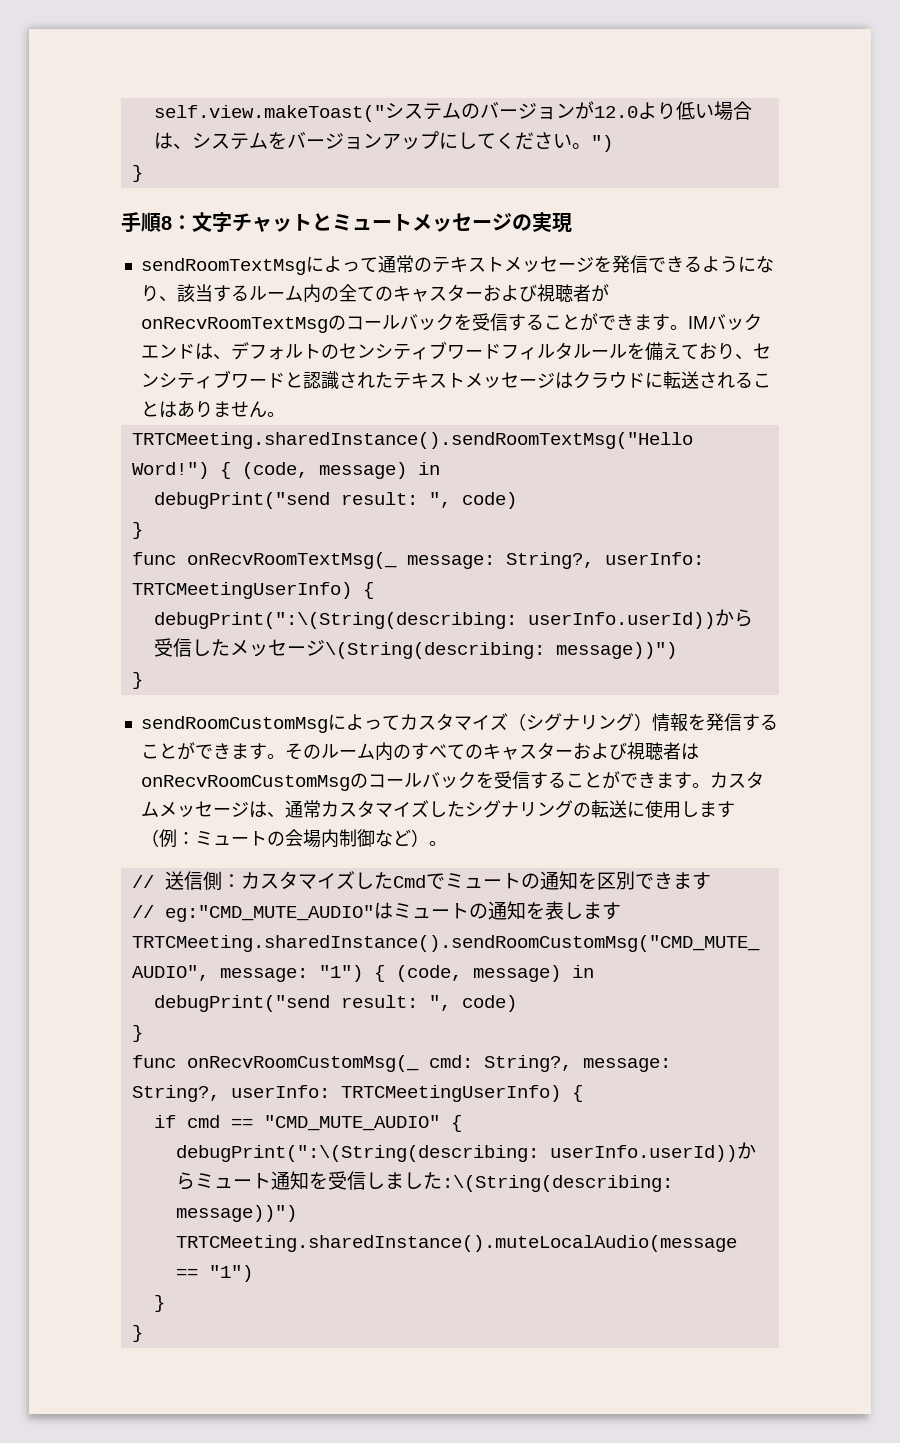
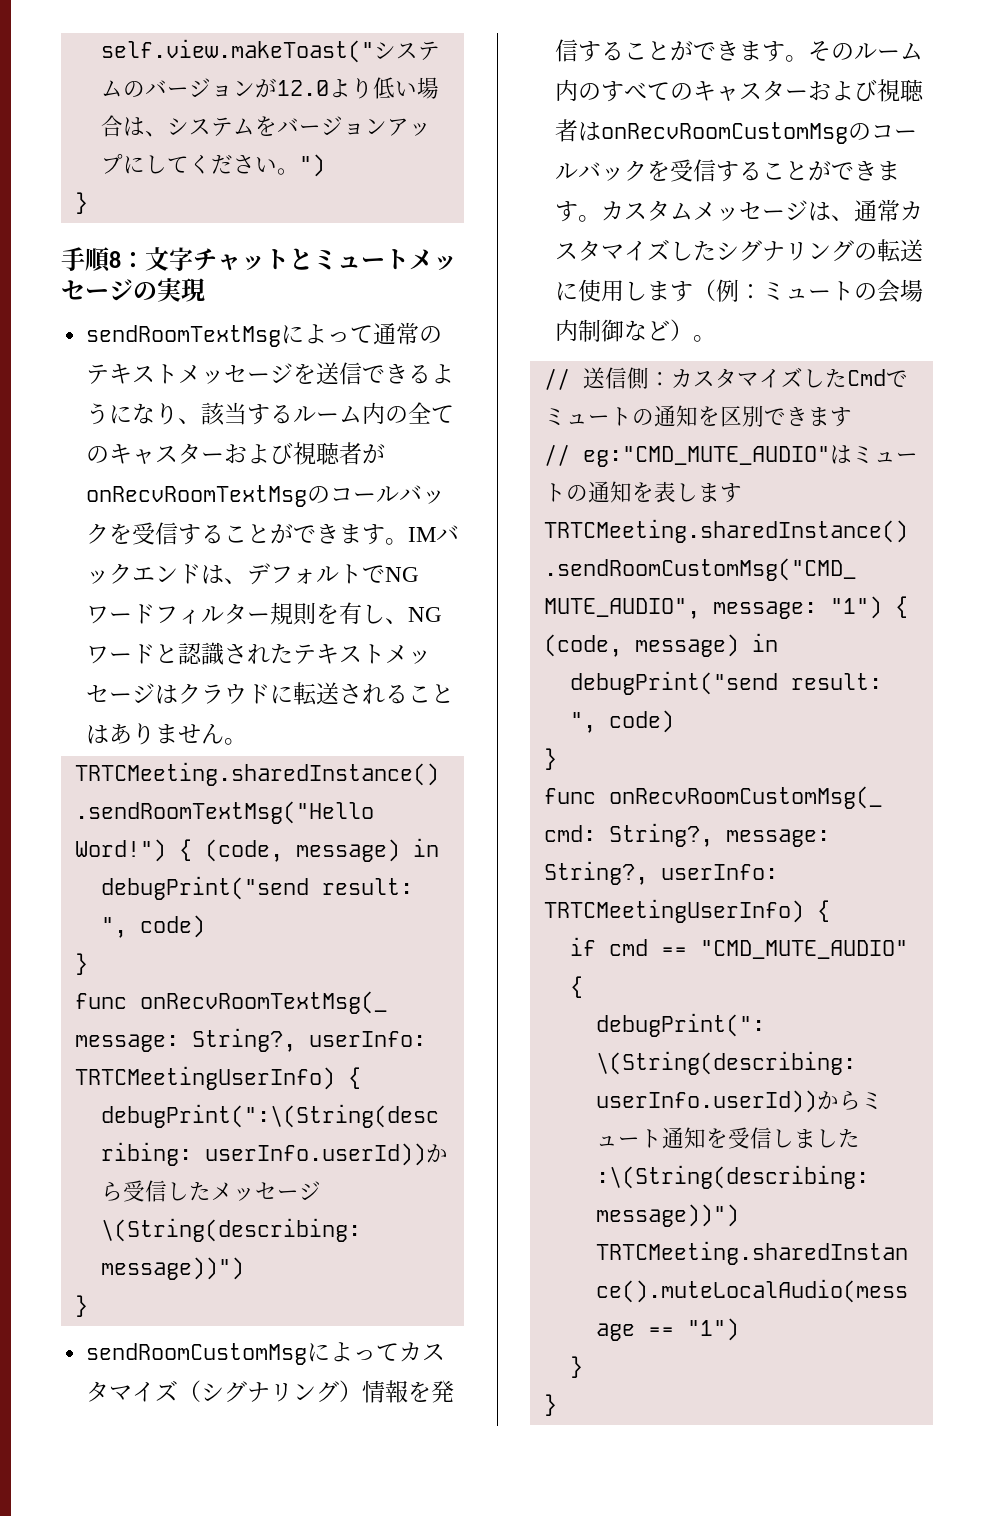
- sendRoomTextMsgによって通常のテキストメッセージを発信できるようになり、該当するルーム内の全てのキャスターおよび視聴者がonRecvRoomTextMsgのコールバックを受信することができます。
+ sendRoomTextMsgによって通常のテキストメッセージを送信できるようになり、該当するルーム内の全てのキャスターおよび視聴者がonRecvRoomTextMsgのコールバックを受信することができます。
- IMバックエンドは、デフォルトのセンシティブワードフィルタルールを備えており、センシティブワードと認識されたテキストメッセージはクラウドに転送されることはありません。
+ IMバックエンドは、デフォルトでNGワードフィルター規則を有し、NGワードと認識されたテキストメッセージはクラウドに転送されることはありません。

